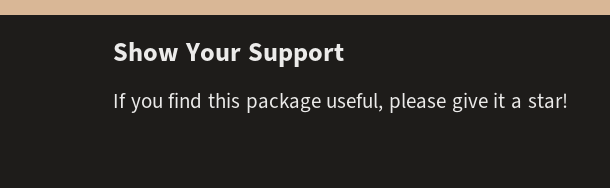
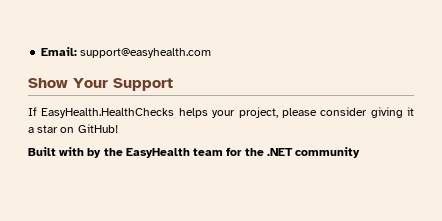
+ Email: support@easyhealth.com
- If you find this package useful, please give it a star!
+ If EasyHealth.HealthChecks helps your project, please consider giving it a star on GitHub!
+ Built with by the EasyHealth team for the .NET community

